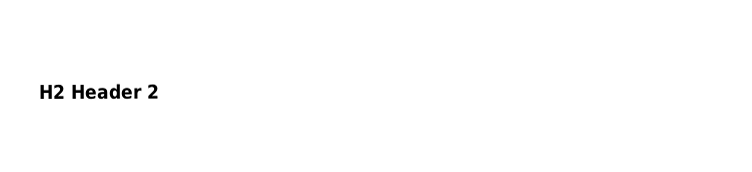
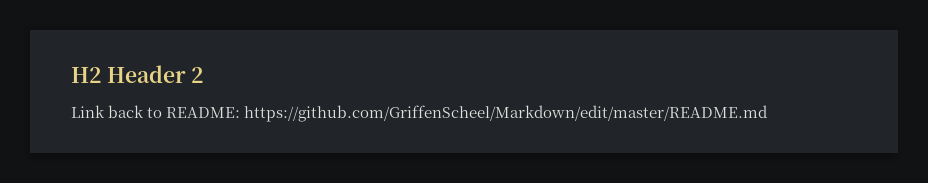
+ Link back to README: https://github.com/GriffenScheel/Markdown/edit/master/README.md

